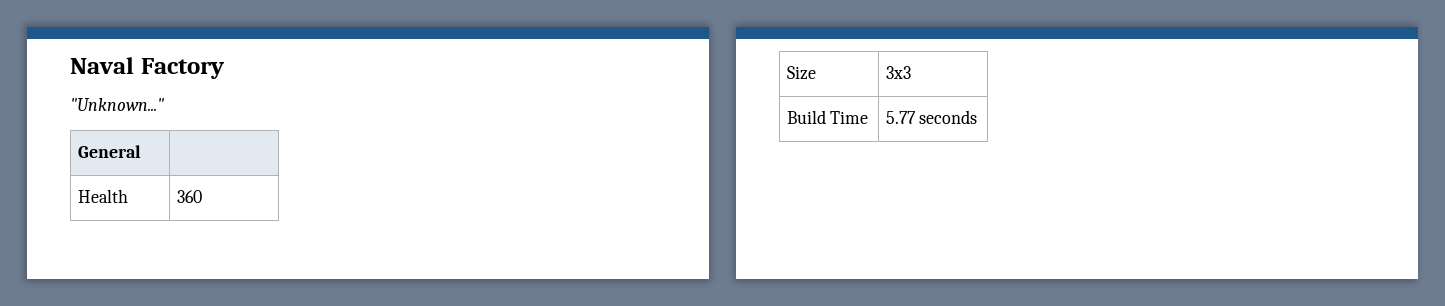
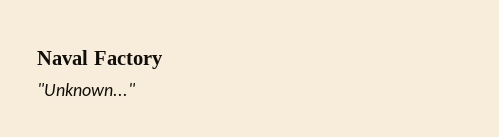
- General |
- Health | 360
- Size | 3x3
- Build Time | 5.77 seconds

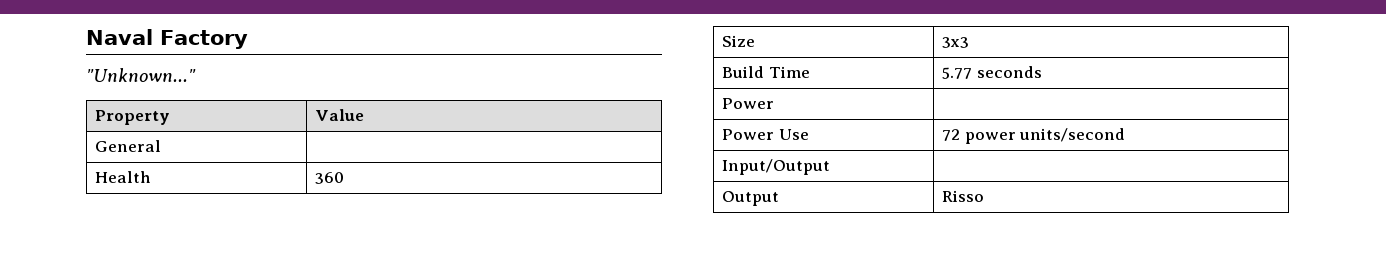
+ Property | Value
+ General |
+ Health | 360
+ Size | 3x3
+ Build Time | 5.77 seconds
+ Power |
+ Power Use | 72 power units/second
+ Input/Output |
+ Output | Risso

